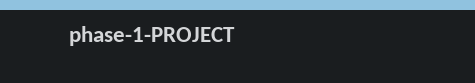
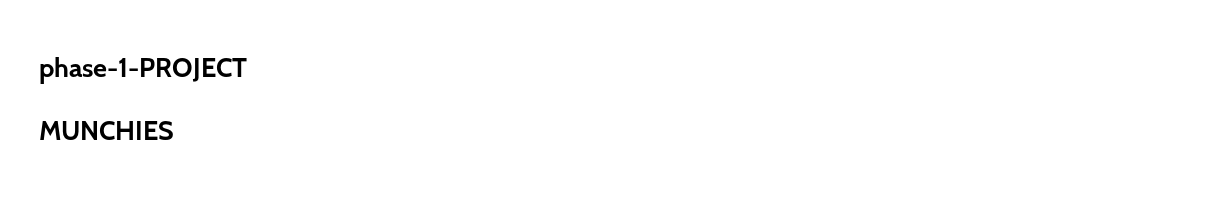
+ MUNCHIES

